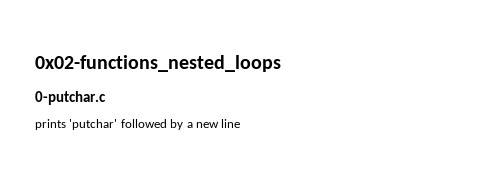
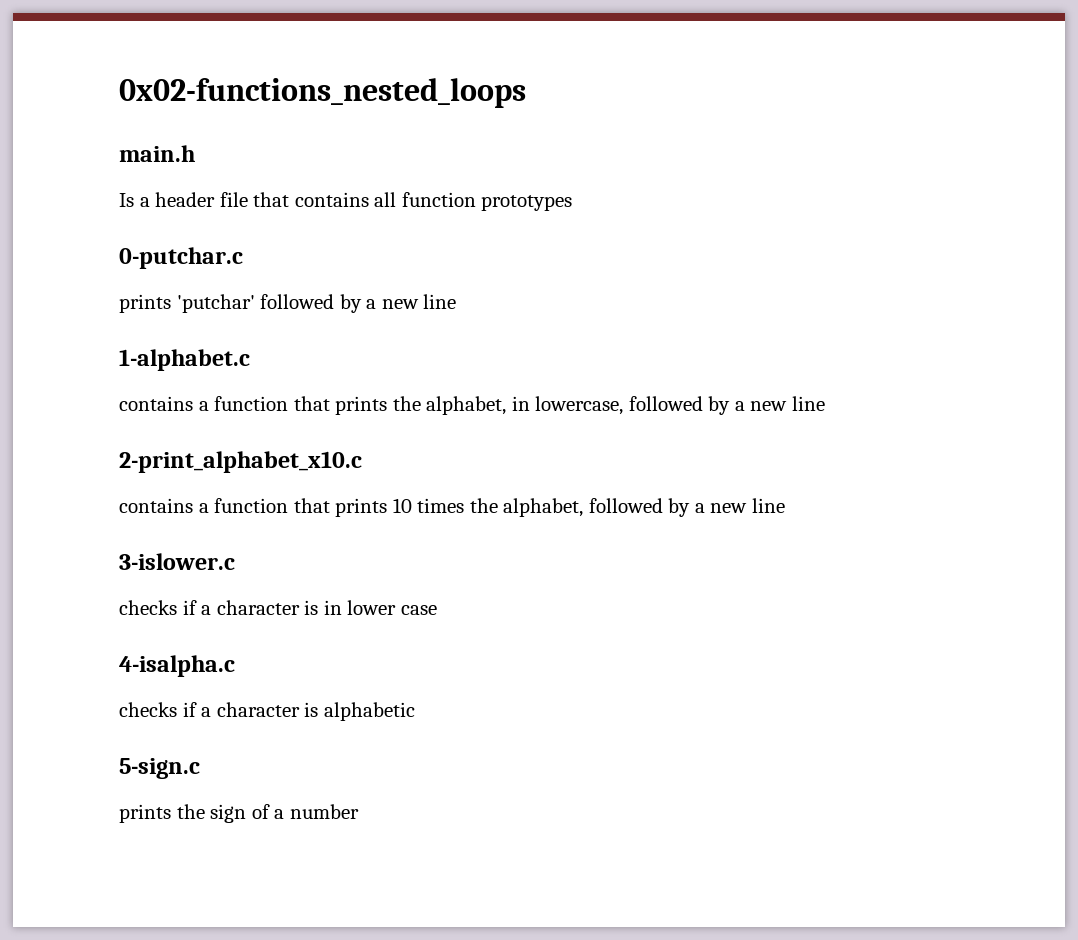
+ main.h
+ Is a header file that contains all function prototypes
+ 1-alphabet.c
+ contains a function that prints the alphabet, in lowercase, followed by a new line
+ 2-print_alphabet_x10.c
+ contains a function that prints 10 times the alphabet, followed by a new line
+ 3-islower.c
+ checks if a character is in lower case
+ 4-isalpha.c
+ checks if a character is alphabetic
+ 5-sign.c
+ prints the sign of a number

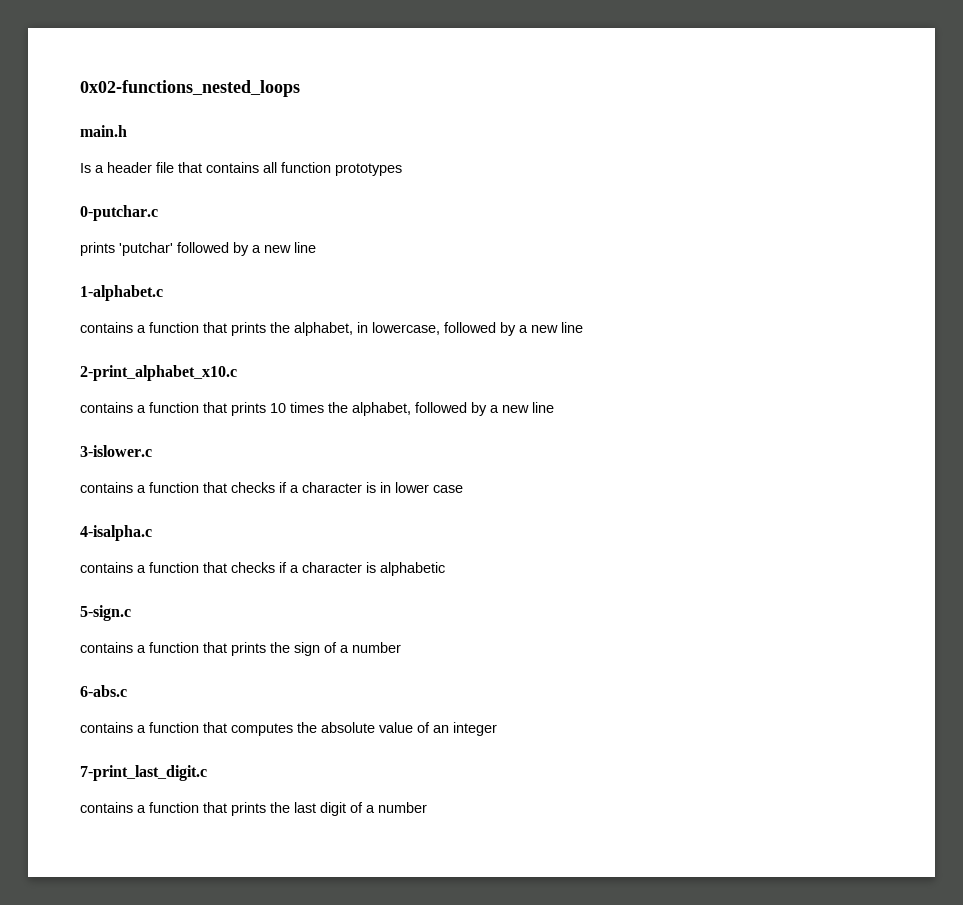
- checks if a character is in lower case
+ contains a function that checks if a character is in lower case
- checks if a character is alphabetic
+ contains a function that checks if a character is alphabetic
- prints the sign of a number
+ contains a function that prints the sign of a number
+ 6-abs.c
+ contains a function that computes the absolute value of an integer
+ 7-print_last_digit.c
+ contains a function that prints the last digit of a number

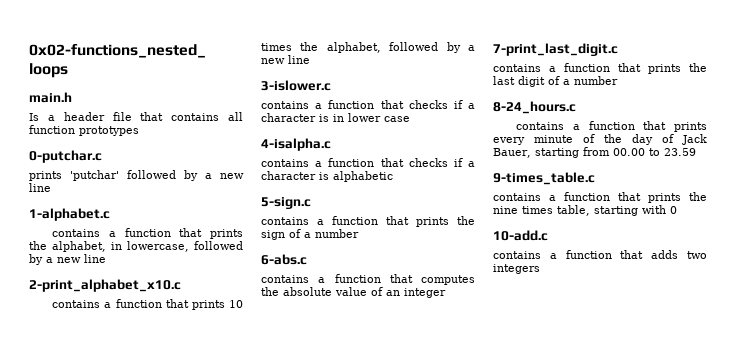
+ 8-24_hours.c
+ contains a function that prints every minute of the day of Jack Bauer, starting from 00.00 to 23.59
+ 9-times_table.c
+ contains a function that prints the nine times table, starting with 0
+ 10-add.c
+ contains a function that adds two integers

